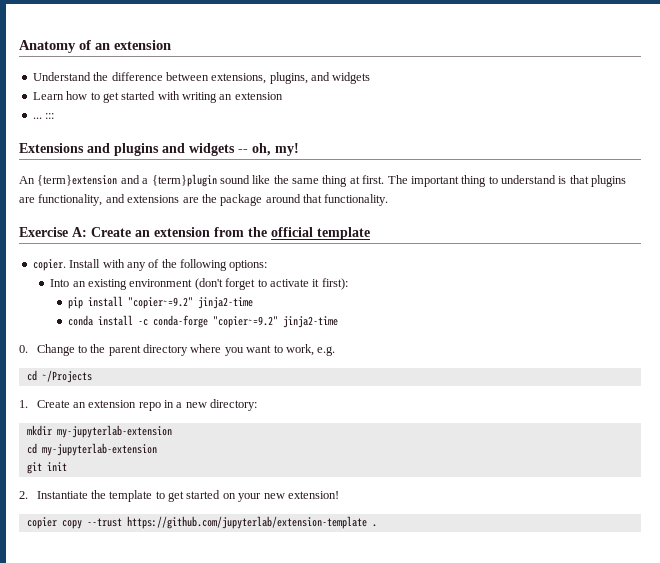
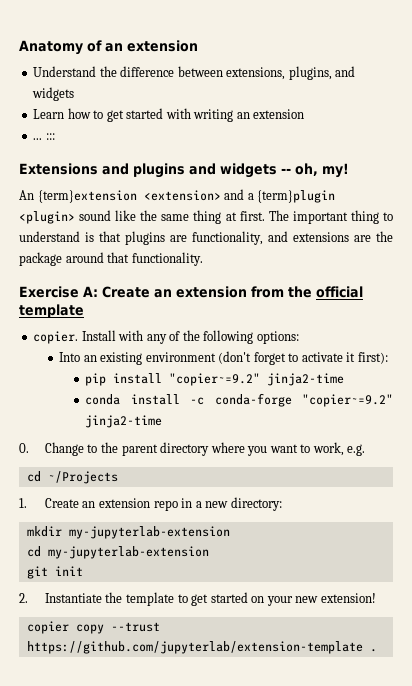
- An {term}extension and a {term}plugin sound like the same thing at first.
+ An {term}extension <extension> and a {term}plugin <plugin> sound like the same thing at first.

